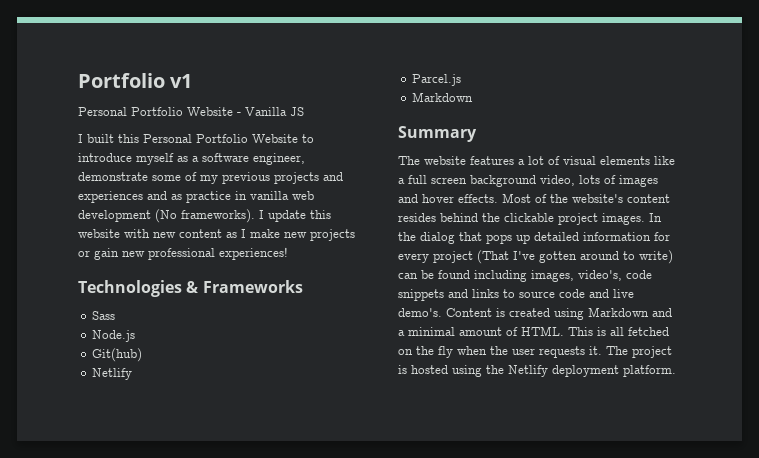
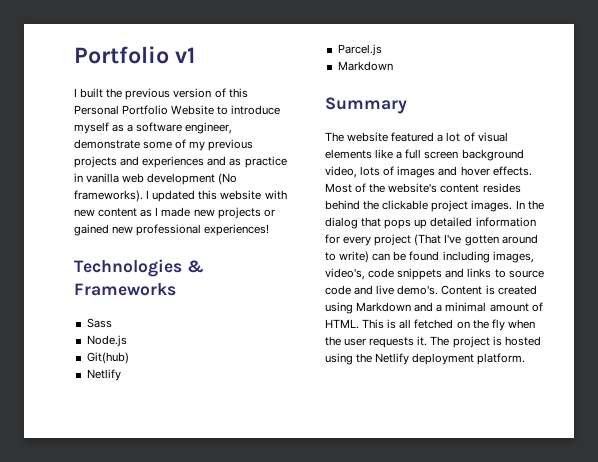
- Personal Portfolio Website - Vanilla JS
- I built this Personal Portfolio Website to introduce myself as a software engineer, demonstrate some of my previous projects and experiences and as practice in vanilla web development (No frameworks).
+ I built the previous version of this Personal Portfolio Website to introduce myself as a software engineer, demonstrate some of my previous projects and experiences and as practice in vanilla web development (No frameworks).
- I update this website with new content as I make new projects or gain new professional experiences!
+ I updated this website with new content as I made new projects or gained new professional experiences!
- The website features a lot of visual elements like a full screen background video, lots of images and hover effects.
+ The website featured a lot of visual elements like a full screen background video, lots of images and hover effects.

